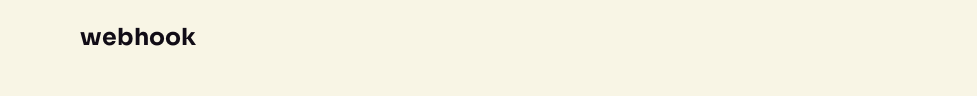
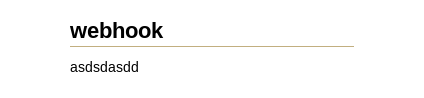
+ asdsdasdd

